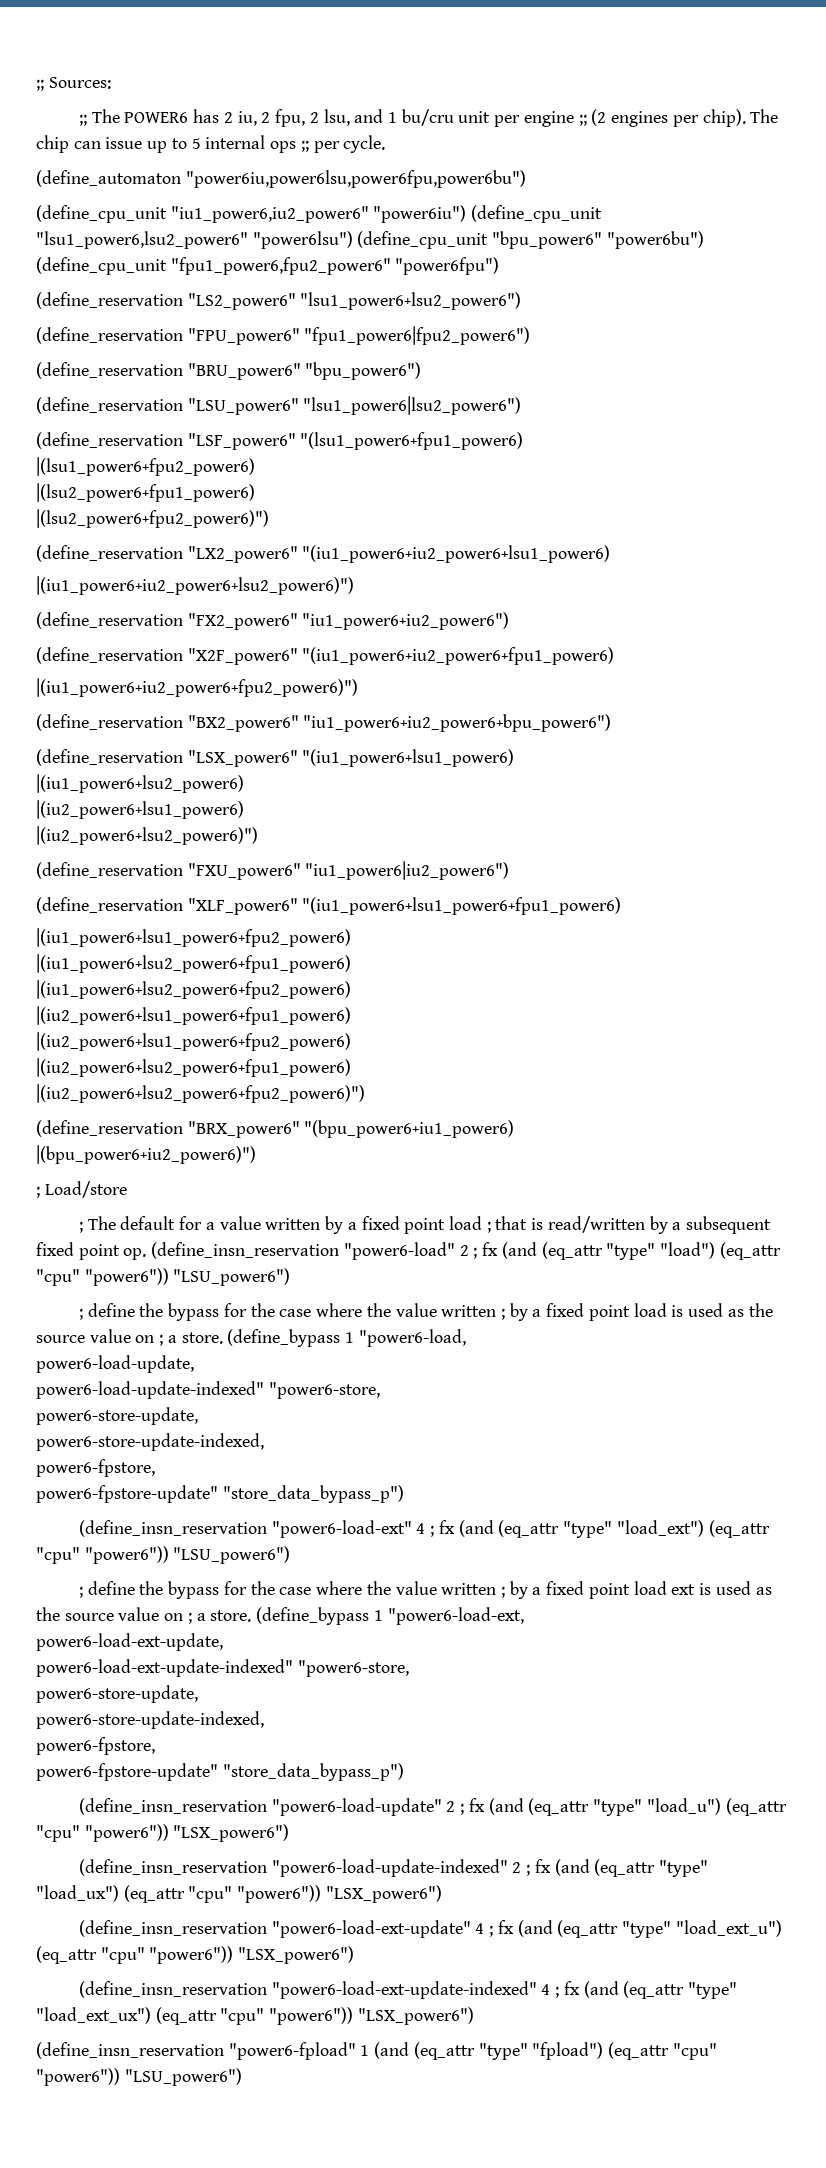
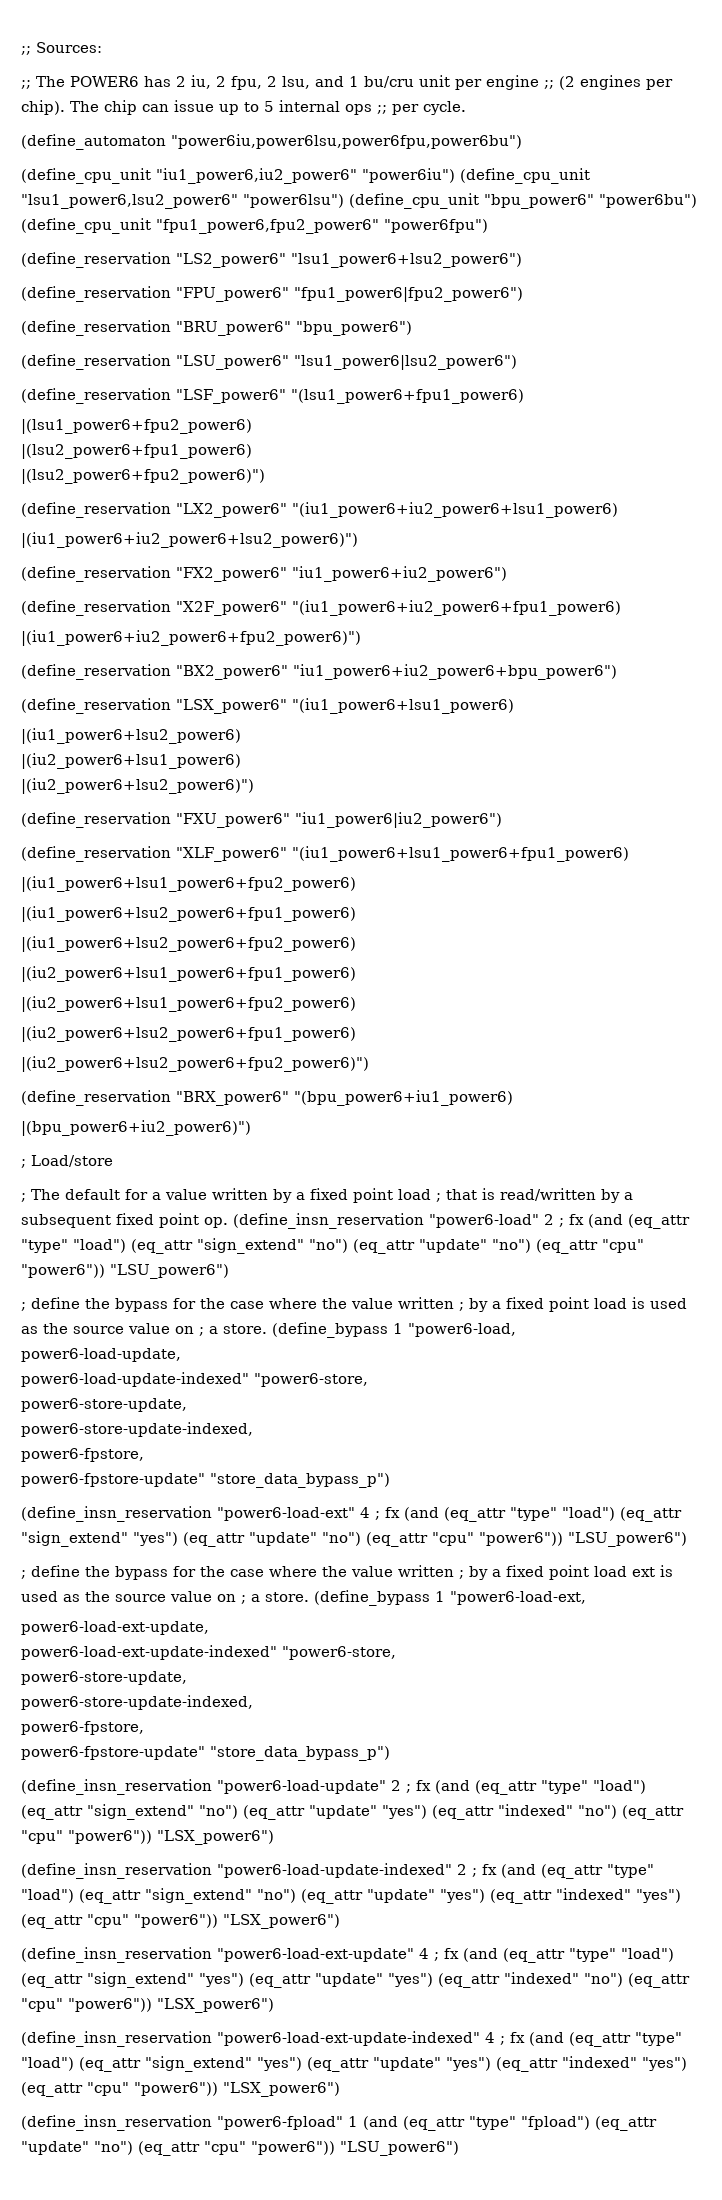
- ; The default for a value written by a fixed point load ; that is read/written by a subsequent fixed point op. (define_insn_reservation "power6-load" 2 ; fx (and (eq_attr "type" "load") (eq_attr "cpu" "power6")) "LSU_power6")
+ ; The default for a value written by a fixed point load ; that is read/written by a subsequent fixed point op. (define_insn_reservation "power6-load" 2 ; fx (and (eq_attr "type" "load") (eq_attr "sign_extend" "no") (eq_attr "update" "no") (eq_attr "cpu" "power6")) "LSU_power6")
- (define_insn_reservation "power6-load-ext" 4 ; fx (and (eq_attr "type" "load_ext") (eq_attr "cpu" "power6")) "LSU_power6")
+ (define_insn_reservation "power6-load-ext" 4 ; fx (and (eq_attr "type" "load") (eq_attr "sign_extend" "yes") (eq_attr "update" "no") (eq_attr "cpu" "power6")) "LSU_power6")
- (define_insn_reservation "power6-load-update" 2 ; fx (and (eq_attr "type" "load_u") (eq_attr "cpu" "power6")) "LSX_power6")
+ (define_insn_reservation "power6-load-update" 2 ; fx (and (eq_attr "type" "load") (eq_attr "sign_extend" "no") (eq_attr "update" "yes") (eq_attr "indexed" "no") (eq_attr "cpu" "power6")) "LSX_power6")
- (define_insn_reservation "power6-load-update-indexed" 2 ; fx (and (eq_attr "type" "load_ux") (eq_attr "cpu" "power6")) "LSX_power6")
+ (define_insn_reservation "power6-load-update-indexed" 2 ; fx (and (eq_attr "type" "load") (eq_attr "sign_extend" "no") (eq_attr "update" "yes") (eq_attr "indexed" "yes") (eq_attr "cpu" "power6")) "LSX_power6")
- (define_insn_reservation "power6-load-ext-update" 4 ; fx (and (eq_attr "type" "load_ext_u") (eq_attr "cpu" "power6")) "LSX_power6")
+ (define_insn_reservation "power6-load-ext-update" 4 ; fx (and (eq_attr "type" "load") (eq_attr "sign_extend" "yes") (eq_attr "update" "yes") (eq_attr "indexed" "no") (eq_attr "cpu" "power6")) "LSX_power6")
- (define_insn_reservation "power6-load-ext-update-indexed" 4 ; fx (and (eq_attr "type" "load_ext_ux") (eq_attr "cpu" "power6")) "LSX_power6")
+ (define_insn_reservation "power6-load-ext-update-indexed" 4 ; fx (and (eq_attr "type" "load") (eq_attr "sign_extend" "yes") (eq_attr "update" "yes") (eq_attr "indexed" "yes") (eq_attr "cpu" "power6")) "LSX_power6")
- (define_insn_reservation "power6-fpload" 1 (and (eq_attr "type" "fpload") (eq_attr "cpu" "power6")) "LSU_power6")
+ (define_insn_reservation "power6-fpload" 1 (and (eq_attr "type" "fpload") (eq_attr "update" "no") (eq_attr "cpu" "power6")) "LSU_power6")

